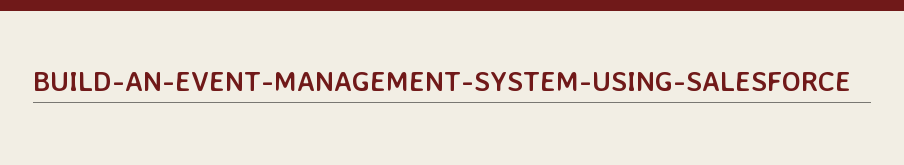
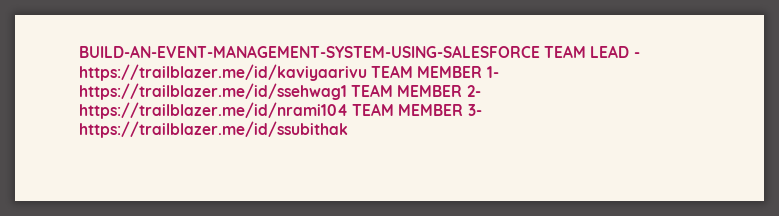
- BUILD-AN-EVENT-MANAGEMENT-SYSTEM-USING-SALESFORCE
+ BUILD-AN-EVENT-MANAGEMENT-SYSTEM-USING-SALESFORCE TEAM LEAD - https://trailblazer.me/id/kaviyaarivu TEAM MEMBER 1- https://trailblazer.me/id/ssehwag1 TEAM MEMBER 2- https://trailblazer.me/id/nrami104 TEAM MEMBER 3- https://trailblazer.me/id/ssubithak

